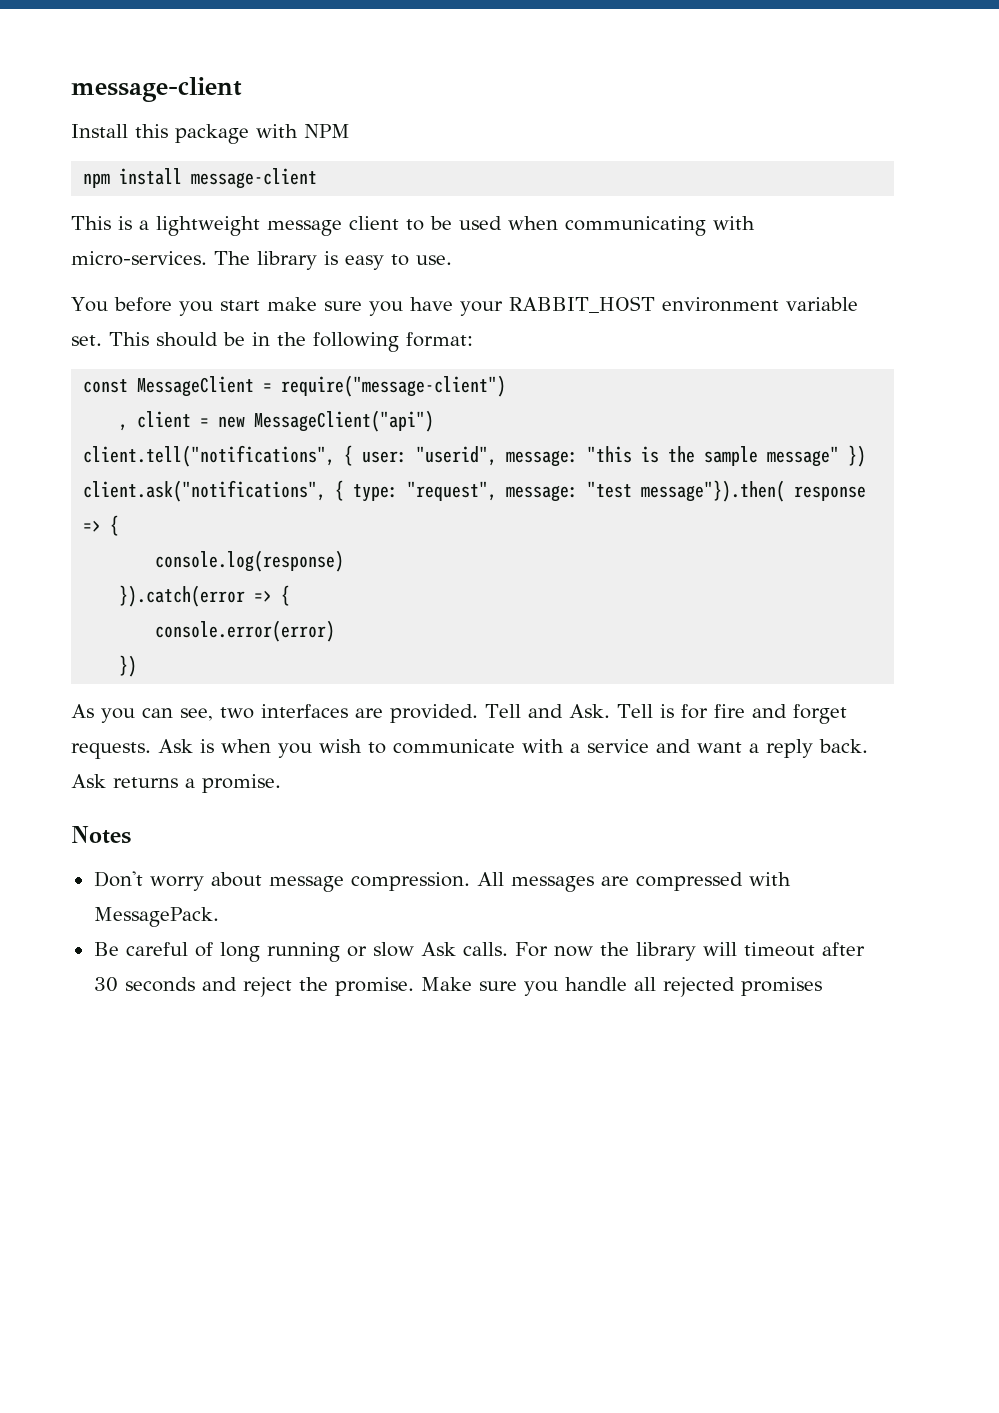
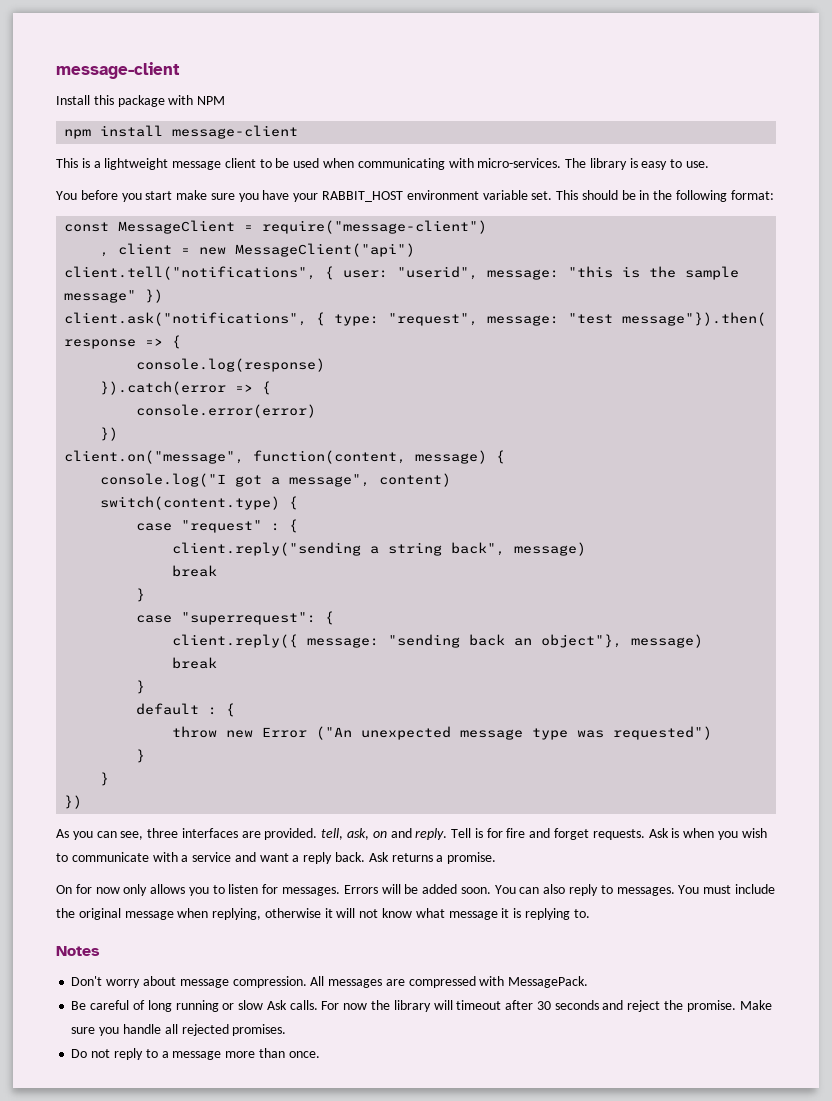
+ client.on("message", function(content, message) {
+ console.log("I got a message", content)
+ switch(content.type) {
+ case "request" : {
+ client.reply("sending a string back", message)
+ break
+ }
+ case "superrequest": {
+ client.reply({ message: "sending back an object"}, message)
+ break
+ }
+ default : {
+ throw new Error ("An unexpected message type was requested")
+ }
+ }
+ })
- As you can see, two interfaces are provided. Tell and Ask. Tell is for fire and forget requests.
+ As you can see, three interfaces are provided. tell, ask, on and reply. Tell is for fire and forget requests.
+ On for now only allows you to listen for messages. Errors will be added soon. You can also reply to messages. You must include the original message when replying, otherwise it will not know what message it is replying to.
- Make sure you handle all rejected promises
+ Make sure you handle all rejected promises.
+ Do not reply to a message more than once.

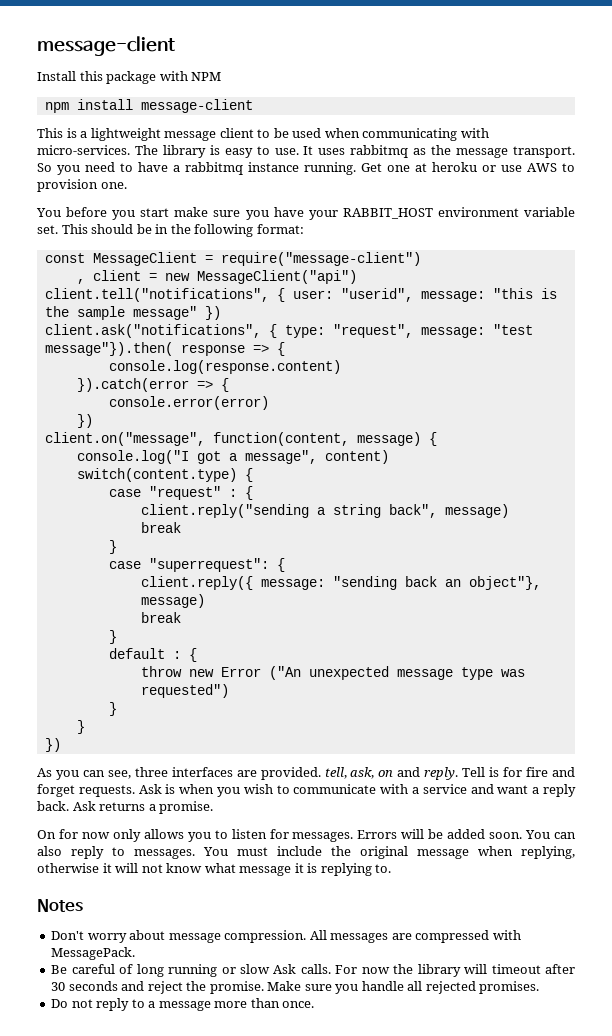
+ It uses rabbitmq as the message transport. So you need to have a rabbitmq instance running. Get one at heroku or use AWS to provision one.
- console.log(response)
+ console.log(response.content)

